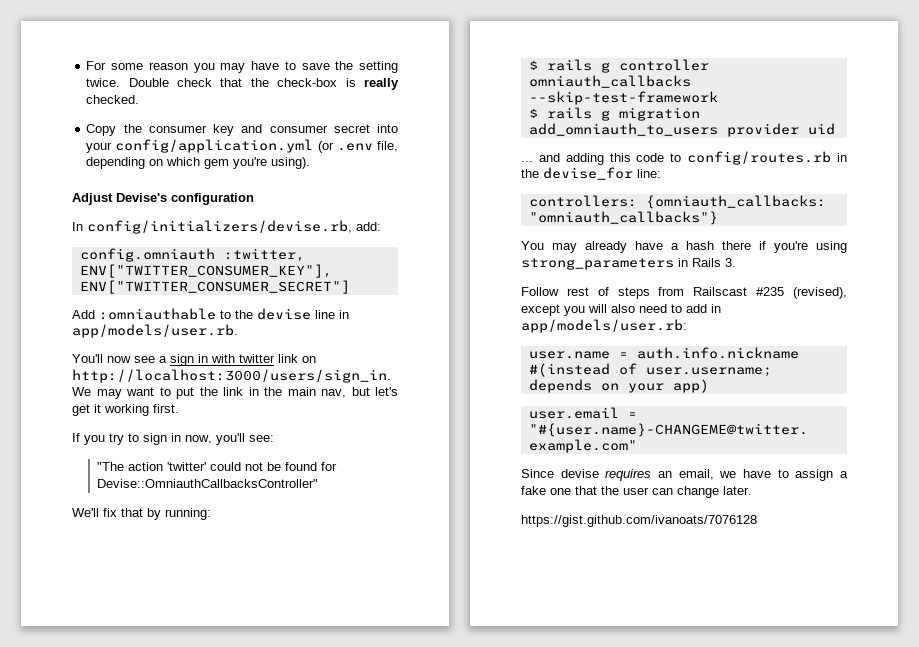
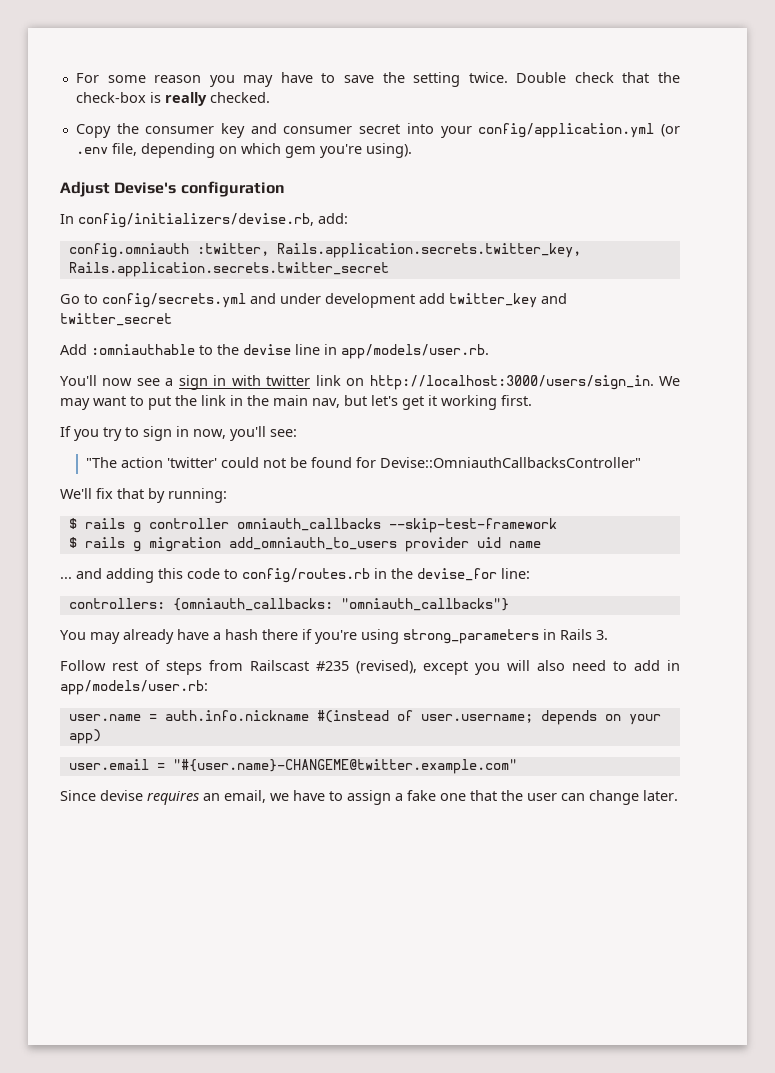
- config.omniauth :twitter, ENV["TWITTER_CONSUMER_KEY"], ENV["TWITTER_CONSUMER_SECRET"]
+ config.omniauth :twitter, Rails.application.secrets.twitter_key, Rails.application.secrets.twitter_secret
+ Go to config/secrets.yml and under development add twitter_key and twitter_secret
- $ rails g migration add_omniauth_to_users provider uid
+ $ rails g migration add_omniauth_to_users provider uid name
- https://gist.github.com/ivanoats/7076128

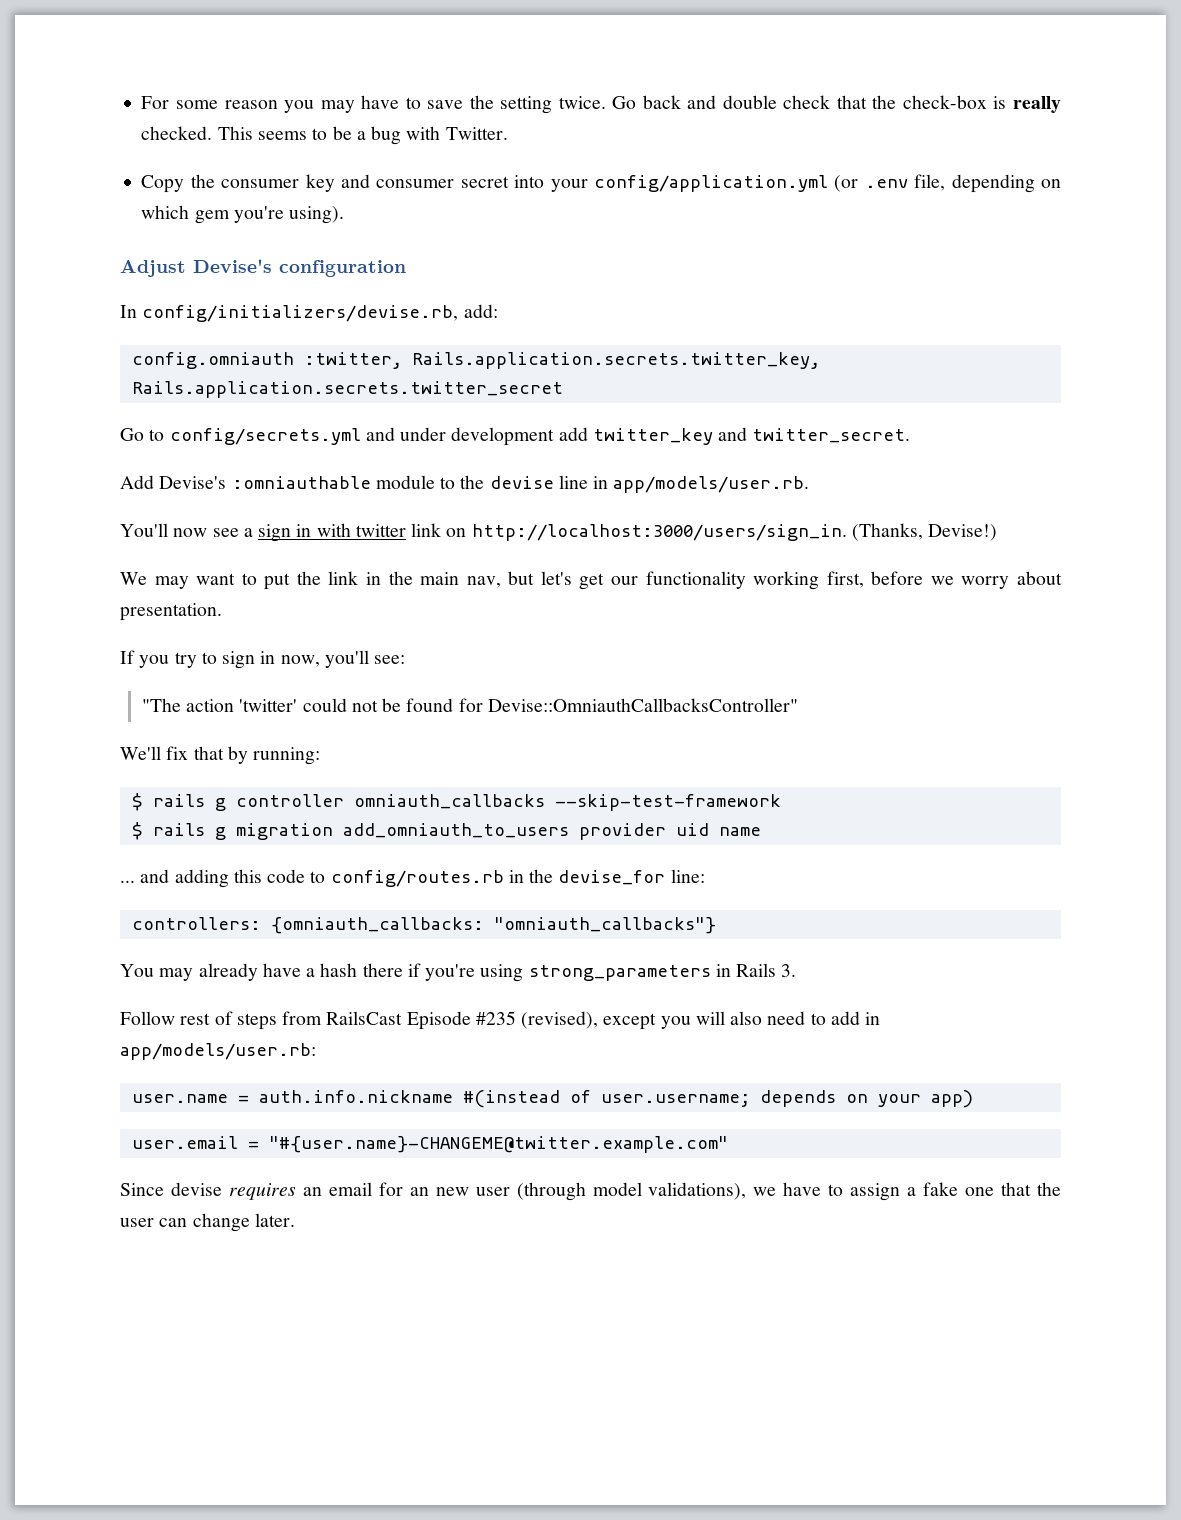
- Double check that the check-box is really checked.
+ Go back and double check that the check-box is really checked. This seems to be a bug with Twitter.
- Go to config/secrets.yml and under development add twitter_key and twitter_secret
+ Go to config/secrets.yml and under development add twitter_key and twitter_secret.
- Add :omniauthable to the devise line in app/models/user.rb.
+ Add Devise's :omniauthable module to the devise line in app/models/user.rb.
- You'll now see a sign in with twitter link on http://localhost:3000/users/sign_in. We may want to put the link in the main nav, but let's get it working first.
+ You'll now see a sign in with twitter link on http://localhost:3000/users/sign_in. (Thanks, Devise!)
+ We may want to put the link in the main nav, but let's get our functionality working first, before we worry about presentation.
- Follow rest of steps from Railscast #235 (revised), except you will also need to add in app/models/user.rb:
+ Follow rest of steps from RailsCast Episode #235 (revised), except you will also need to add in app/models/user.rb:
- Since devise requires an email, we have to assign a fake one that the user can change later.
+ Since devise requires an email for an new user (through model validations), we have to assign a fake one that the user can change later.

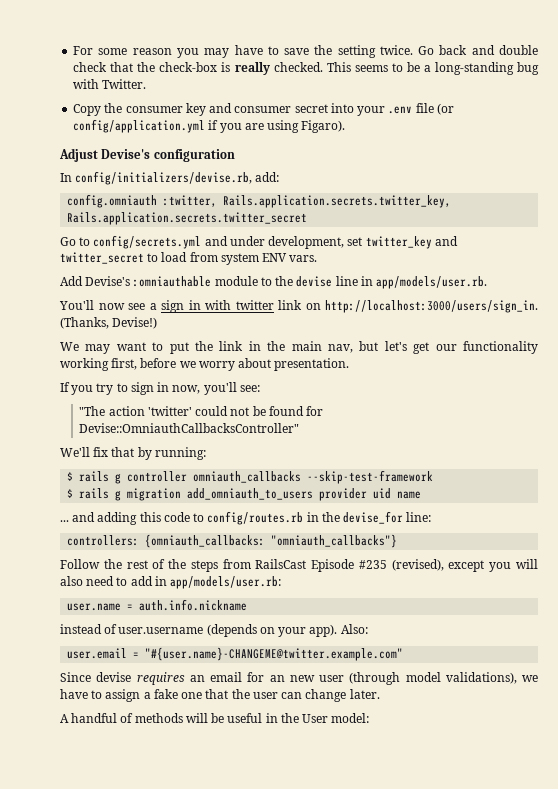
- This seems to be a bug with Twitter.
+ This seems to be a long-standing bug with Twitter.
- Copy the consumer key and consumer secret into your config/application.yml (or .env file, depending on which gem you're using).
+ Copy the consumer key and consumer secret into your .env file (or config/application.yml if you are using Figaro).
- Go to config/secrets.yml and under development add twitter_key and twitter_secret.
+ Go to config/secrets.yml and under development, set twitter_key and twitter_secret to load from system ENV vars.
- You may already have a hash there if you're using strong_parameters in Rails 3.
- Follow rest of steps from RailsCast Episode #235 (revised), except you will also need to add in app/models/user.rb:
+ Follow the rest of the steps from RailsCast Episode #235 (revised), except you will also need to add in app/models/user.rb:
- user.name = auth.info.nickname #(instead of user.username; depends on your app)
+ user.name = auth.info.nickname
+ instead of user.username (depends on your app). Also:
+ A handful of methods will be useful in the User model:

